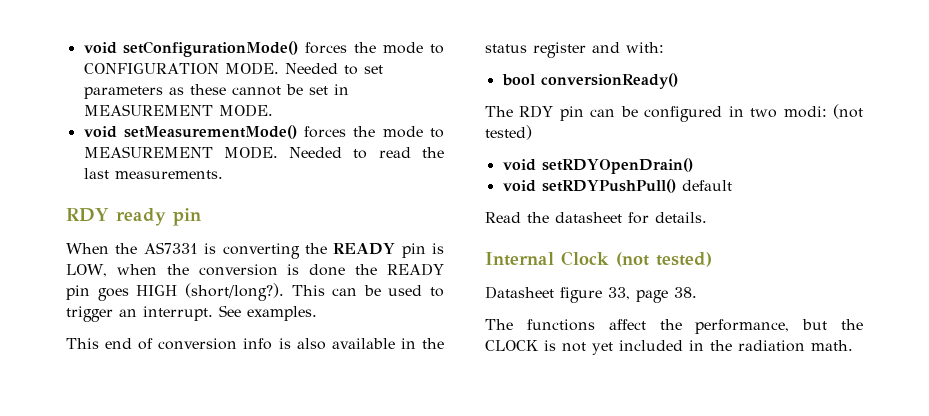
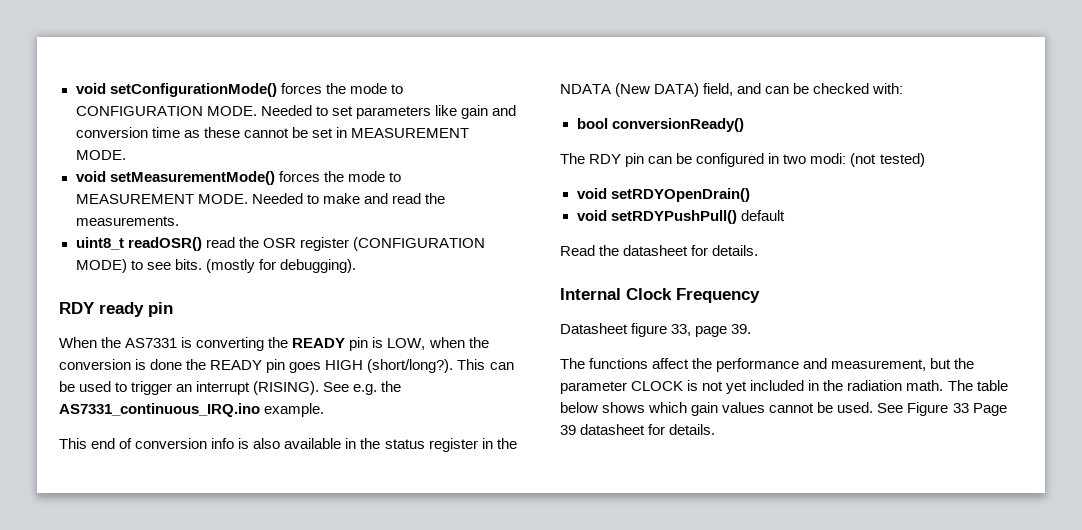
- Needed to set parameters as these cannot be set in MEASUREMENT MODE.
+ Needed to set parameters like gain and conversion time as these cannot be set in MEASUREMENT MODE.
- Needed to read the last measurements.
+ Needed to make and read the measurements.
+ uint8_t readOSR() read the OSR register (CONFIGURATION MODE) to see bits. (mostly for debugging).
- This can be used to trigger an interrupt. See examples.
+ This can be used to trigger an interrupt (RISING). See e.g. the AS7331_continuous_IRQ.ino example.
- This end of conversion info is also available in the status register and with:
+ This end of conversion info is also available in the status register in the NDATA (New DATA) field, and can be checked with:
- Internal Clock (not tested)
+ Internal Clock Frequency
- Datasheet figure 33, page 38.
+ Datasheet figure 33, page 39.
- The functions affect the performance, but the CLOCK is not yet included in the radiation math.
+ The functions affect the performance and measurement, but the parameter CLOCK is not yet included in the radiation math.
+ The table below shows which gain values cannot be used. See Figure 33 Page 39 datasheet for details.

